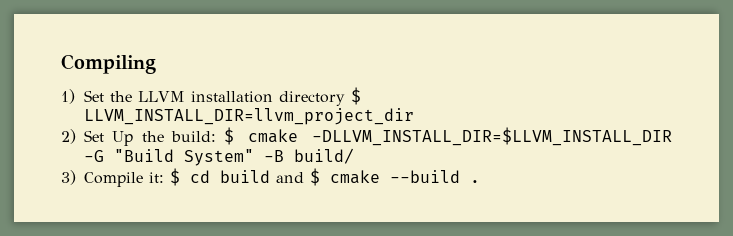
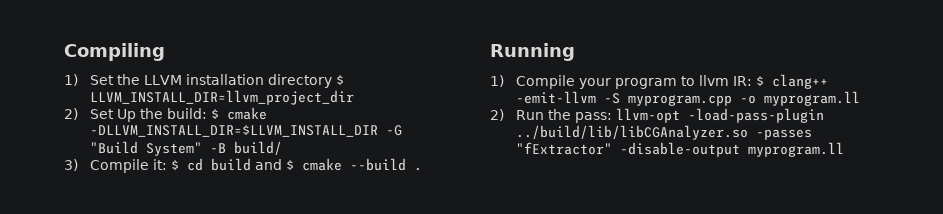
+ Running
+ 1) Compile your program to llvm IR: $ clang++ -emit-llvm -S myprogram.cpp -o myprogram.ll
+ 2) Run the pass: llvm-opt -load-pass-plugin ../build/lib/libCGAnalyzer.so -passes "fExtractor" -disable-output myprogram.ll

